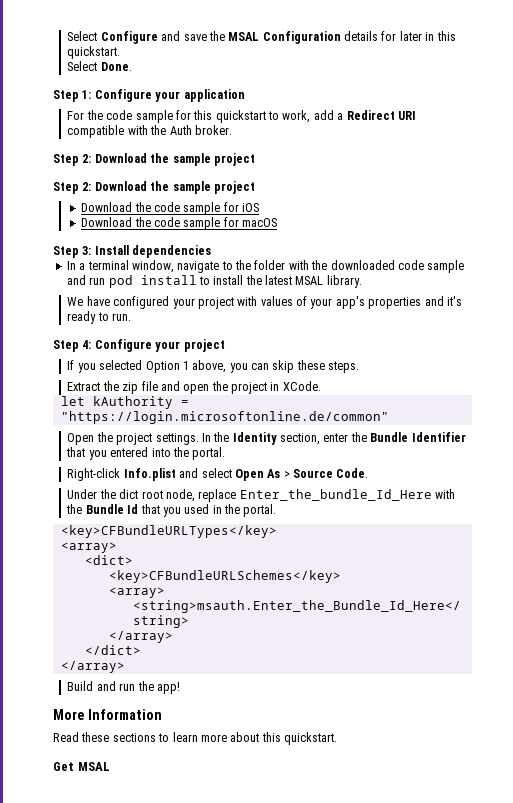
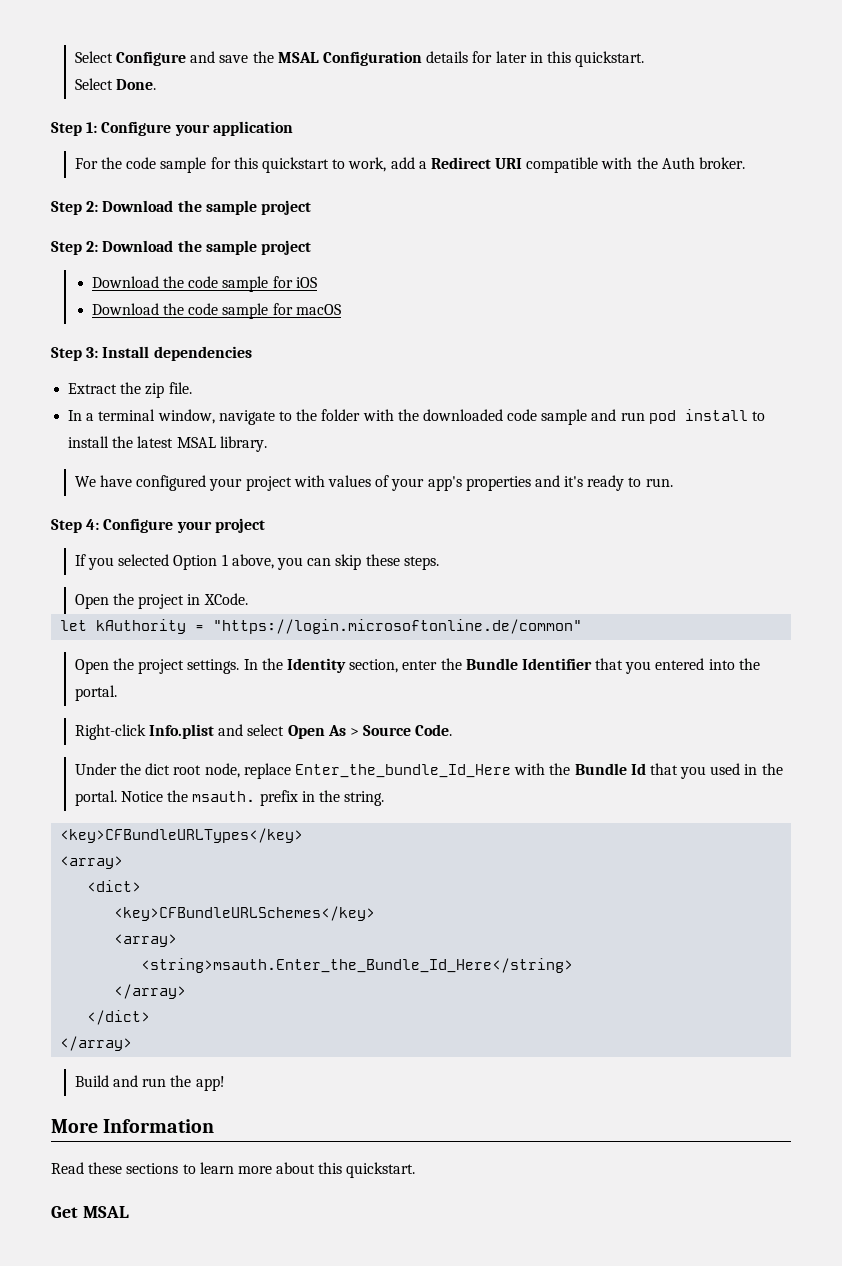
+ Extract the zip file.
- Extract the zip file and open the project in XCode.
+ Open the project in XCode.
+ Notice the msauth. prefix in the string.

